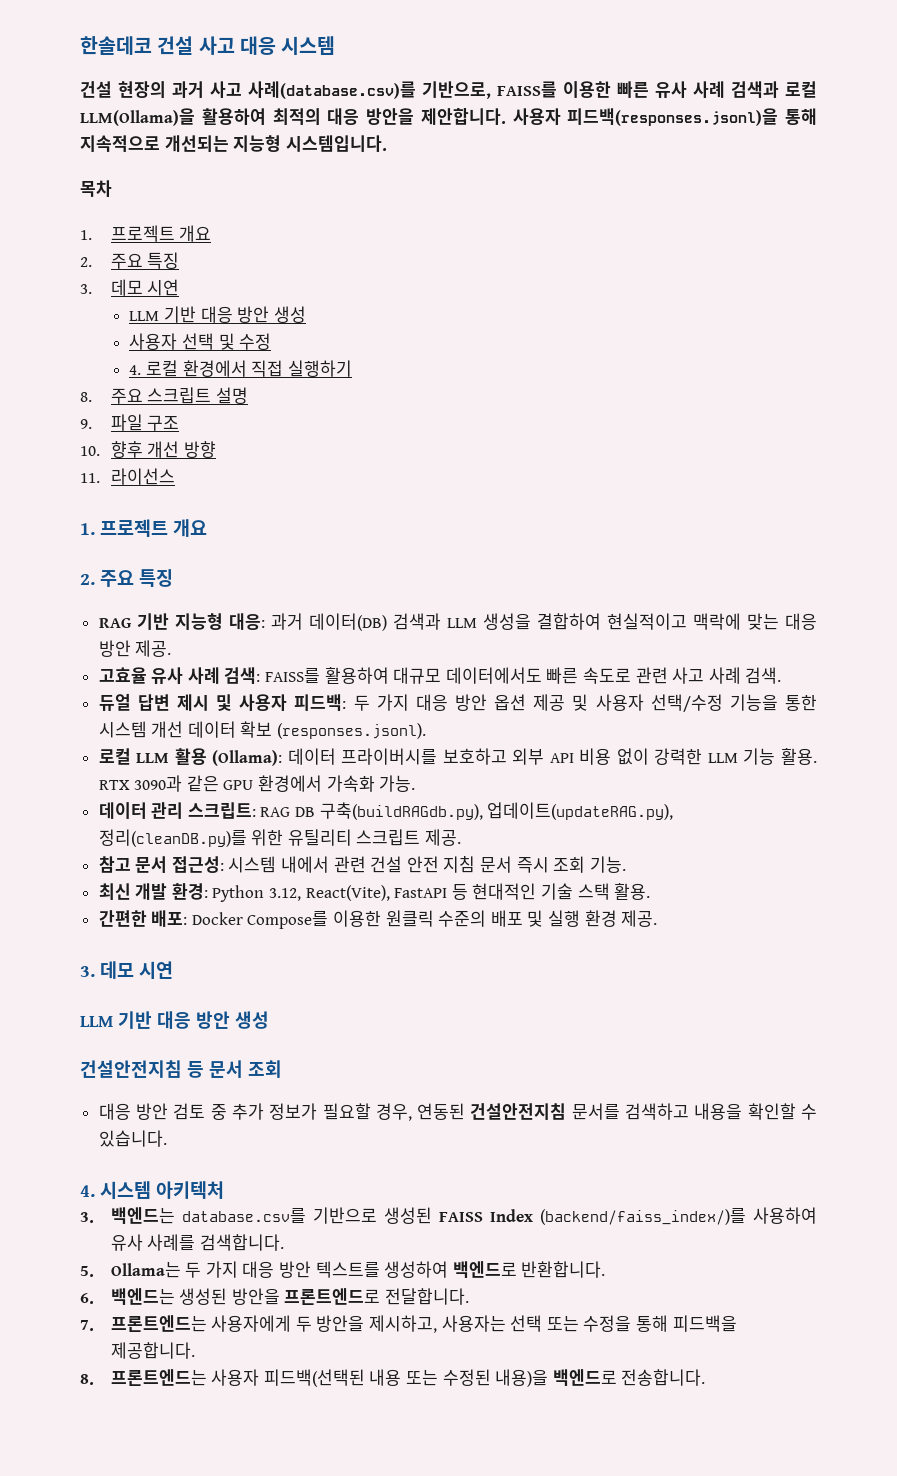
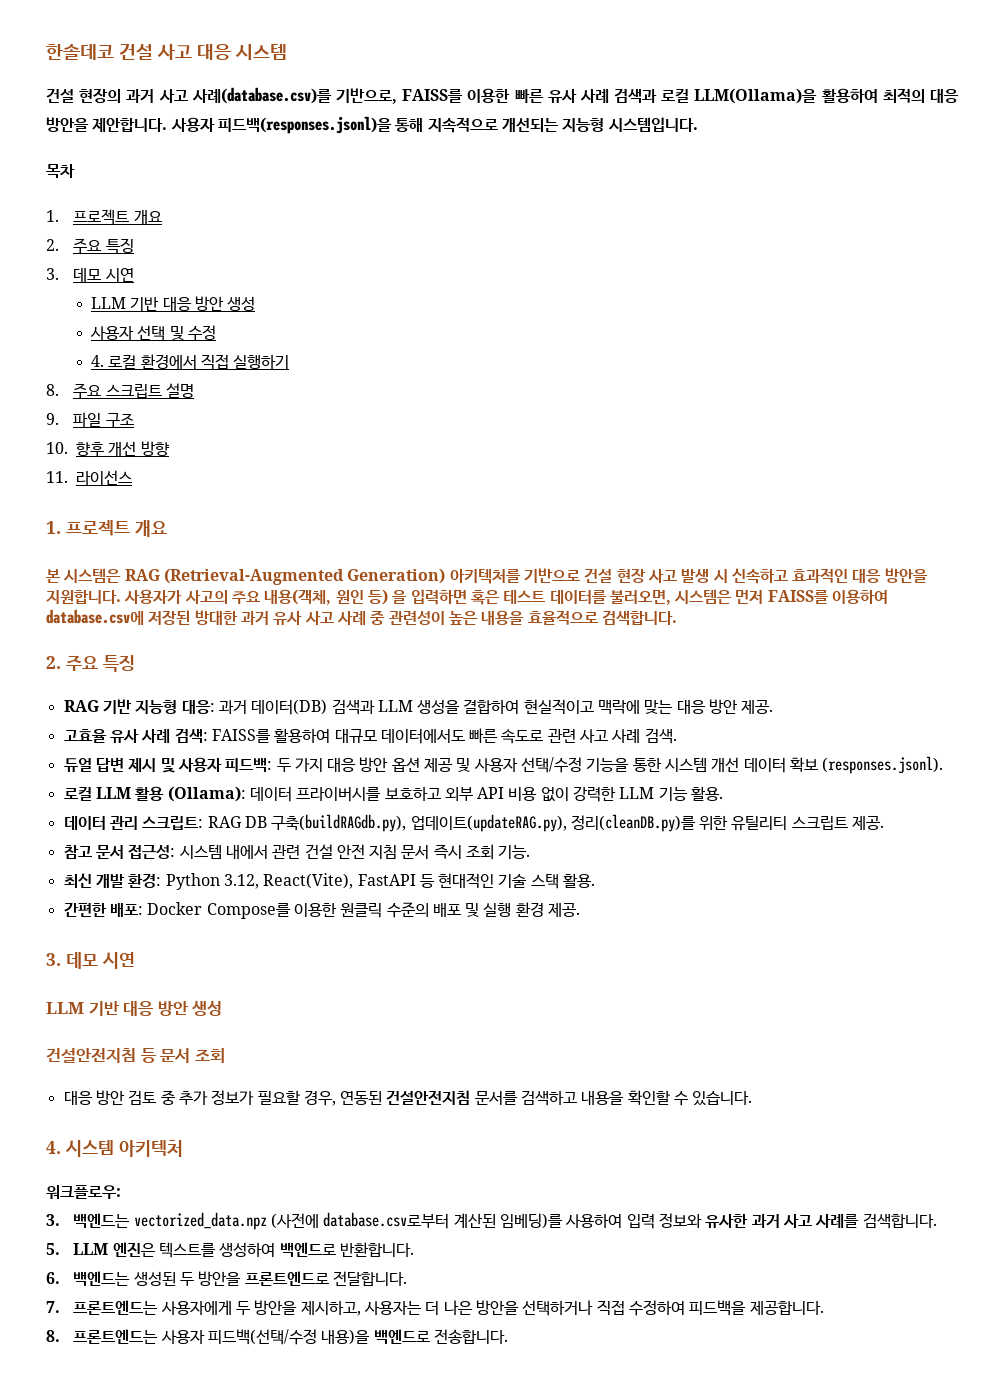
+ 본 시스템은 RAG (Retrieval-Augmented Generation) 아키텍처를 기반으로 건설 현장 사고 발생 시 신속하고 효과적인 대응 방안을 지원합니다. 사용자가 사고의 주요 내용(객체, 원인 등) 을 입력하면 혹은 테스트 데이터를 불러오면, 시스템은 먼저 FAISS를 이용하여 database.csv에 저장된 방대한 과거 유사 사고 사례 중 관련성이 높은 내용을 효율적으로 검색합니다.
- RTX 3090과 같은 GPU 환경에서 가속화 가능.
+ 워크플로우:
- 3. 백엔드는 database.csv를 기반으로 생성된 FAISS Index (backend/faiss_index/)를 사용하여 유사 사례를 검색합니다.
- 5. Ollama는 두 가지 대응 방안 텍스트를 생성하여 백엔드로 반환합니다.
+ 3. 백엔드는 vectorized_data.npz (사전에 database.csv로부터 계산된 임베딩)를 사용하여 입력 정보와 유사한 과거 사고 사례를 검색합니다.
+ 5. LLM 엔진은 텍스트를 생성하여 백엔드로 반환합니다.
- 6. 백엔드는 생성된 방안을 프론트엔드로 전달합니다.
+ 6. 백엔드는 생성된 두 방안을 프론트엔드로 전달합니다.
- 7. 프론트엔드는 사용자에게 두 방안을 제시하고, 사용자는 선택 또는 수정을 통해 피드백을 제공합니다.
+ 7. 프론트엔드는 사용자에게 두 방안을 제시하고, 사용자는 더 나은 방안을 선택하거나 직접 수정하여 피드백을 제공합니다.
- 8. 프론트엔드는 사용자 피드백(선택된 내용 또는 수정된 내용)을 백엔드로 전송합니다.
+ 8. 프론트엔드는 사용자 피드백(선택/수정 내용)을 백엔드로 전송합니다.

